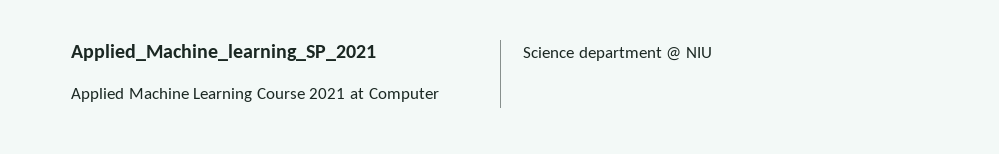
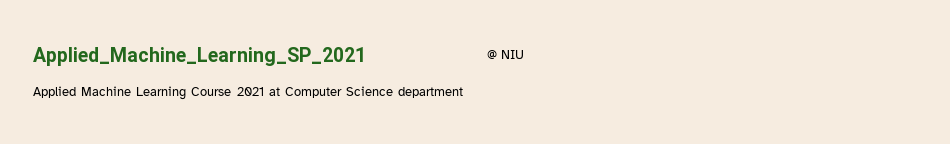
- Applied_Machine_learning_SP_2021
+ Applied_Machine_Learning_SP_2021

